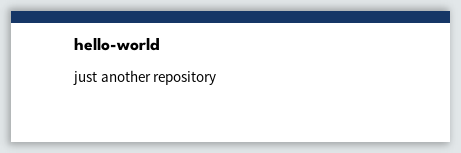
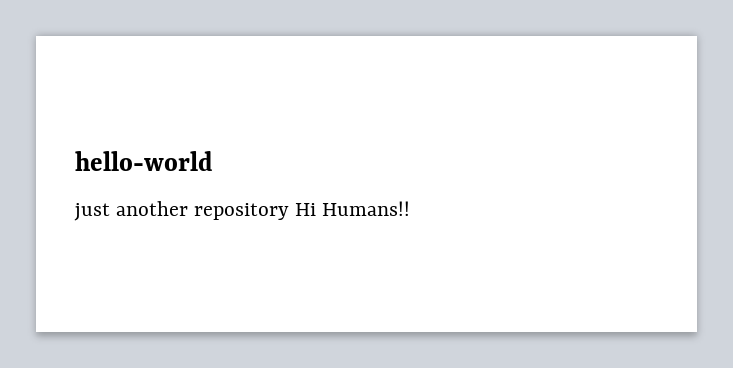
- just another repository
+ just another repository Hi Humans!!

